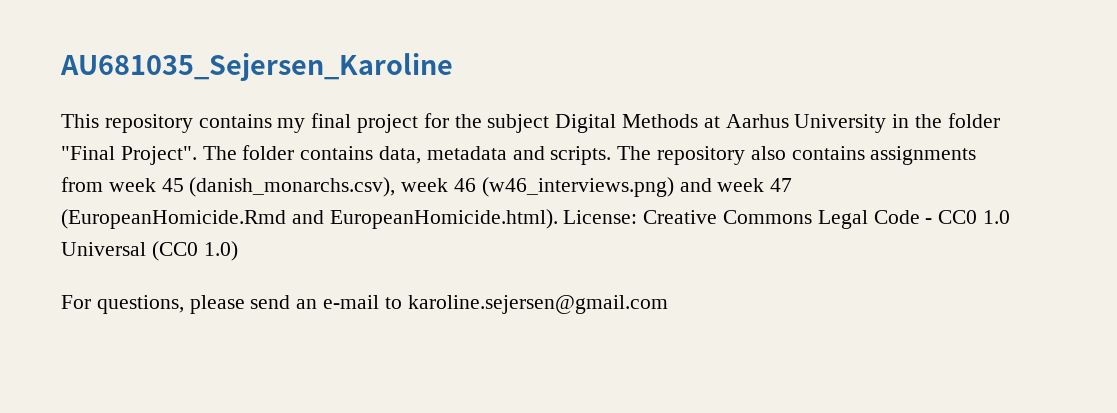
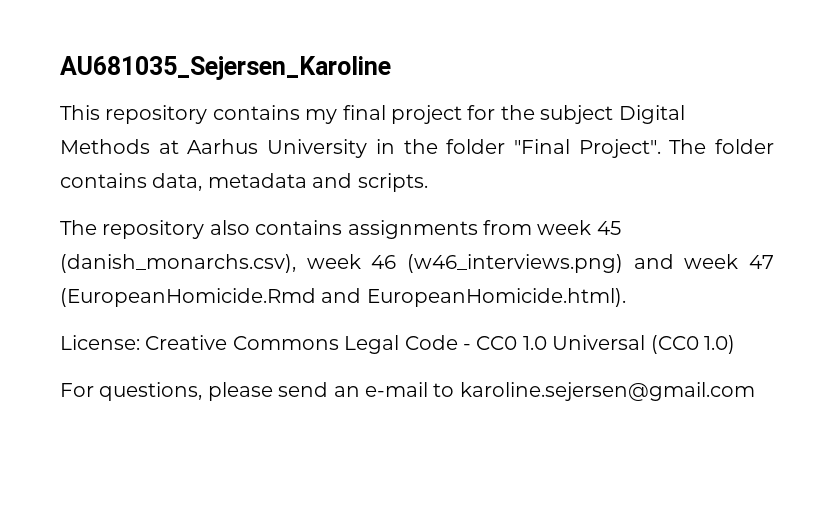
- The folder contains data, metadata and scripts. The repository also contains assignments from week 45 (danish_monarchs.csv), week 46 (w46_interviews.png) and week 47 (EuropeanHomicide.Rmd and EuropeanHomicide.html). License: Creative Commons Legal Code - CC0 1.0 Universal (CC0 1.0)
+ The folder contains data, metadata and scripts.
+ The repository also contains assignments from week 45 (danish_monarchs.csv), week 46 (w46_interviews.png) and week 47 (EuropeanHomicide.Rmd and EuropeanHomicide.html).
+ License: Creative Commons Legal Code - CC0 1.0 Universal (CC0 1.0)

